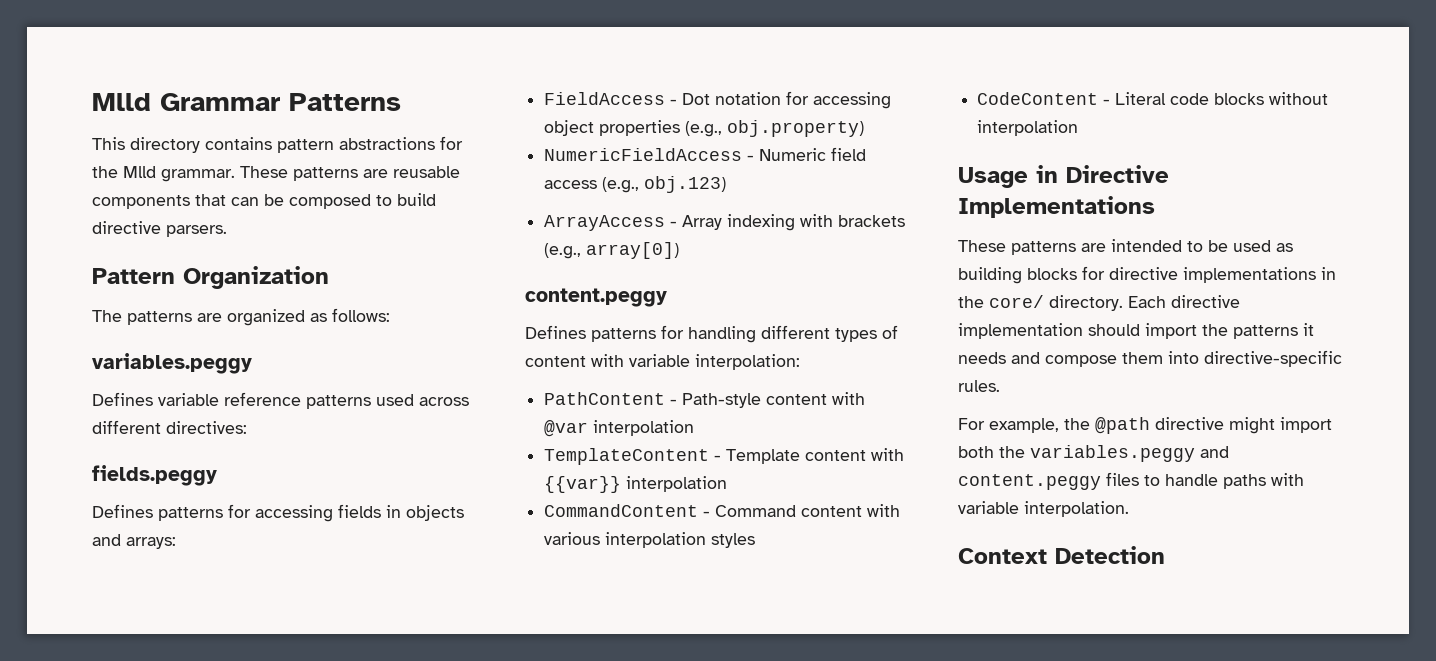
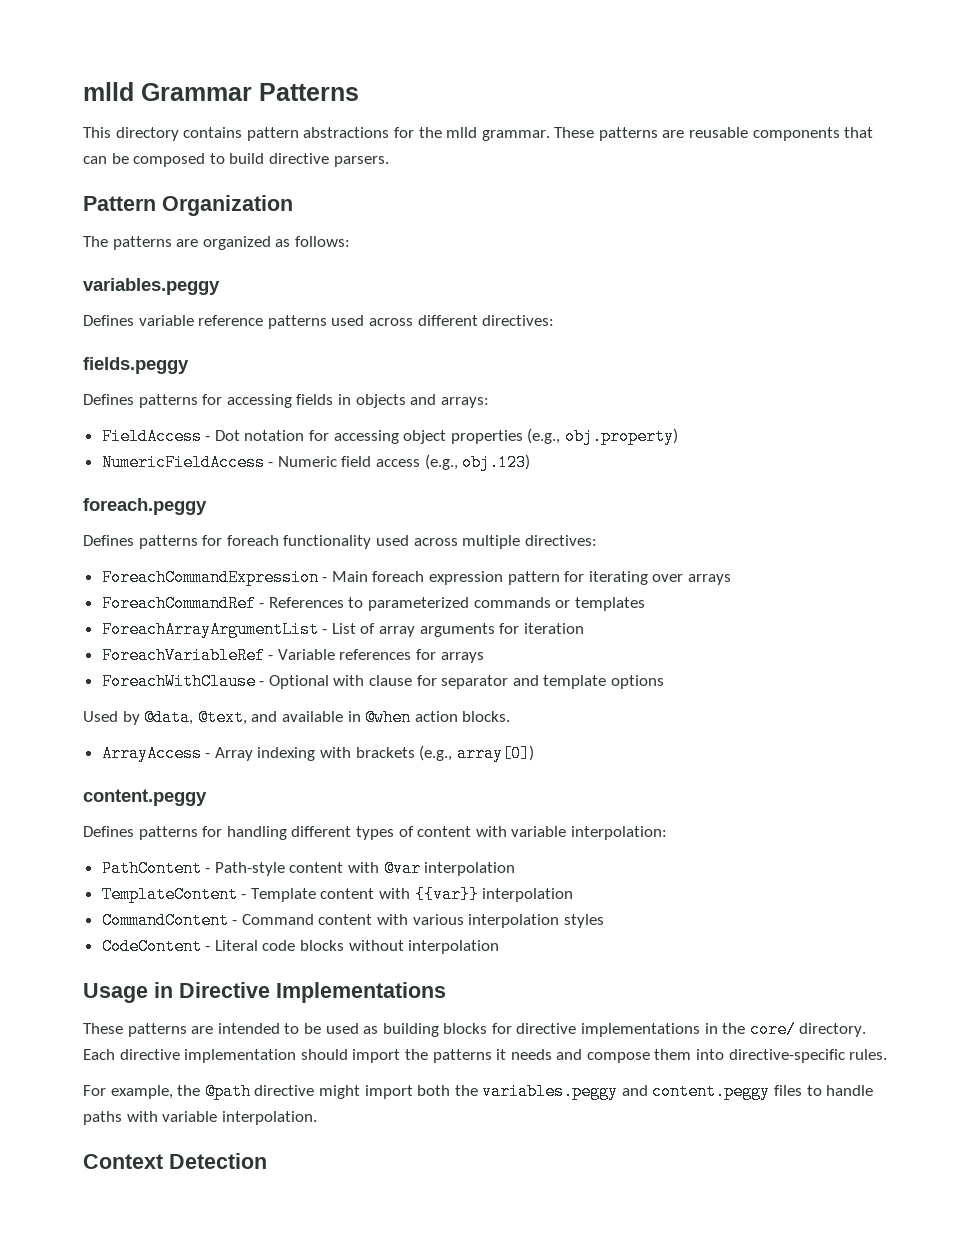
- Mlld Grammar Patterns
+ mlld Grammar Patterns
- This directory contains pattern abstractions for the Mlld grammar.
+ This directory contains pattern abstractions for the mlld grammar.
+ foreach.peggy
+ Defines patterns for foreach functionality used across multiple directives:
+ ForeachCommandExpression - Main foreach expression pattern for iterating over arrays
+ ForeachCommandRef - References to parameterized commands or templates
+ ForeachArrayArgumentList - List of array arguments for iteration
+ ForeachVariableRef - Variable references for arrays
+ ForeachWithClause - Optional with clause for separator and template options
+ Used by @data, @text, and available in @when action blocks.

